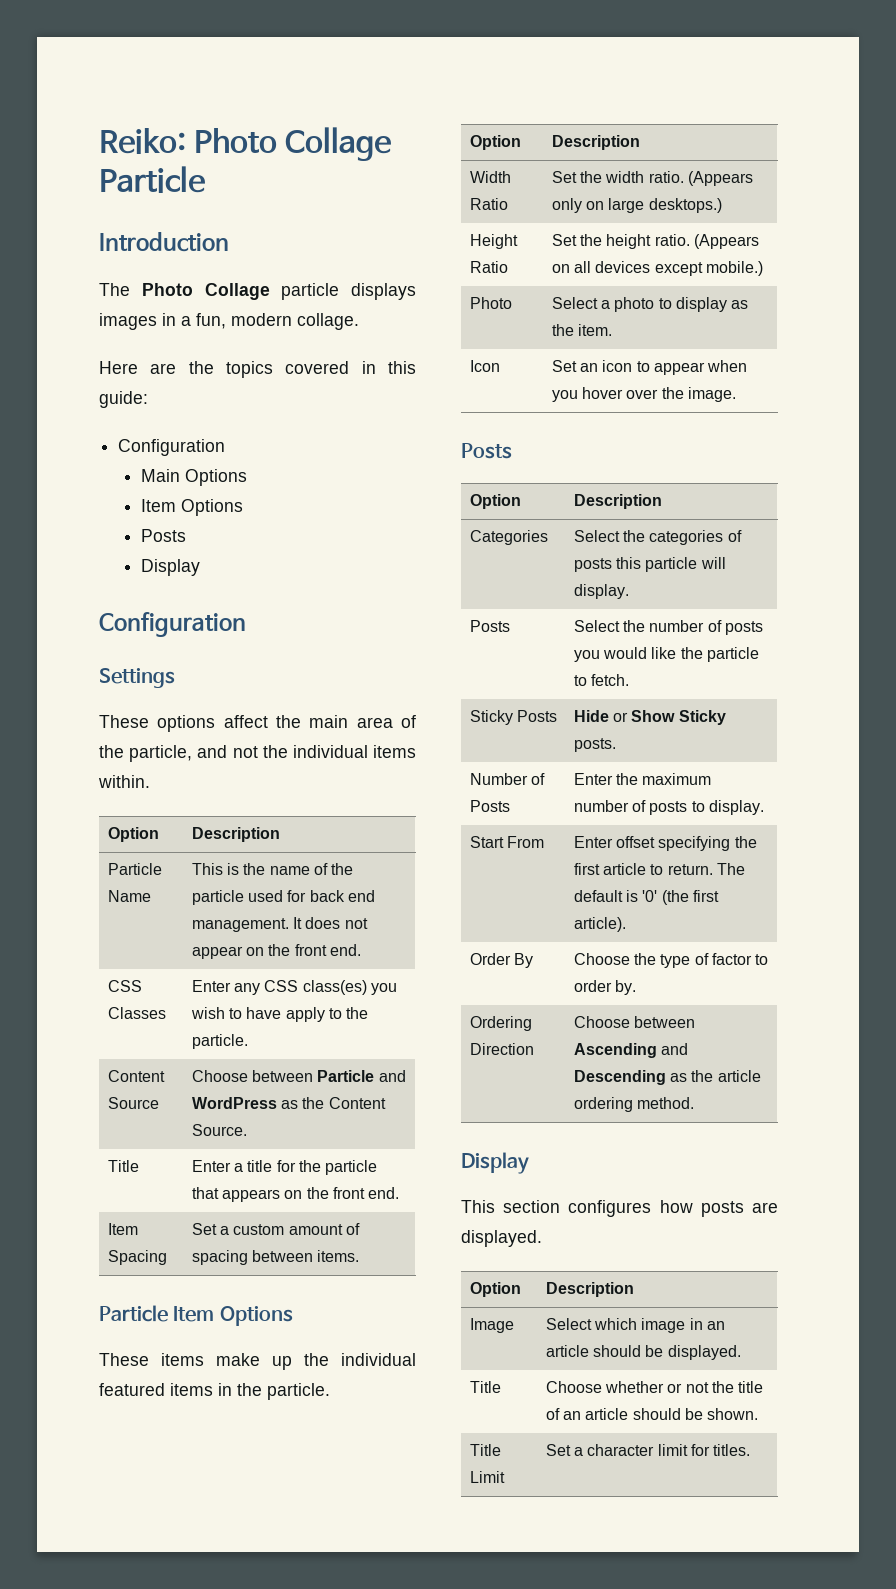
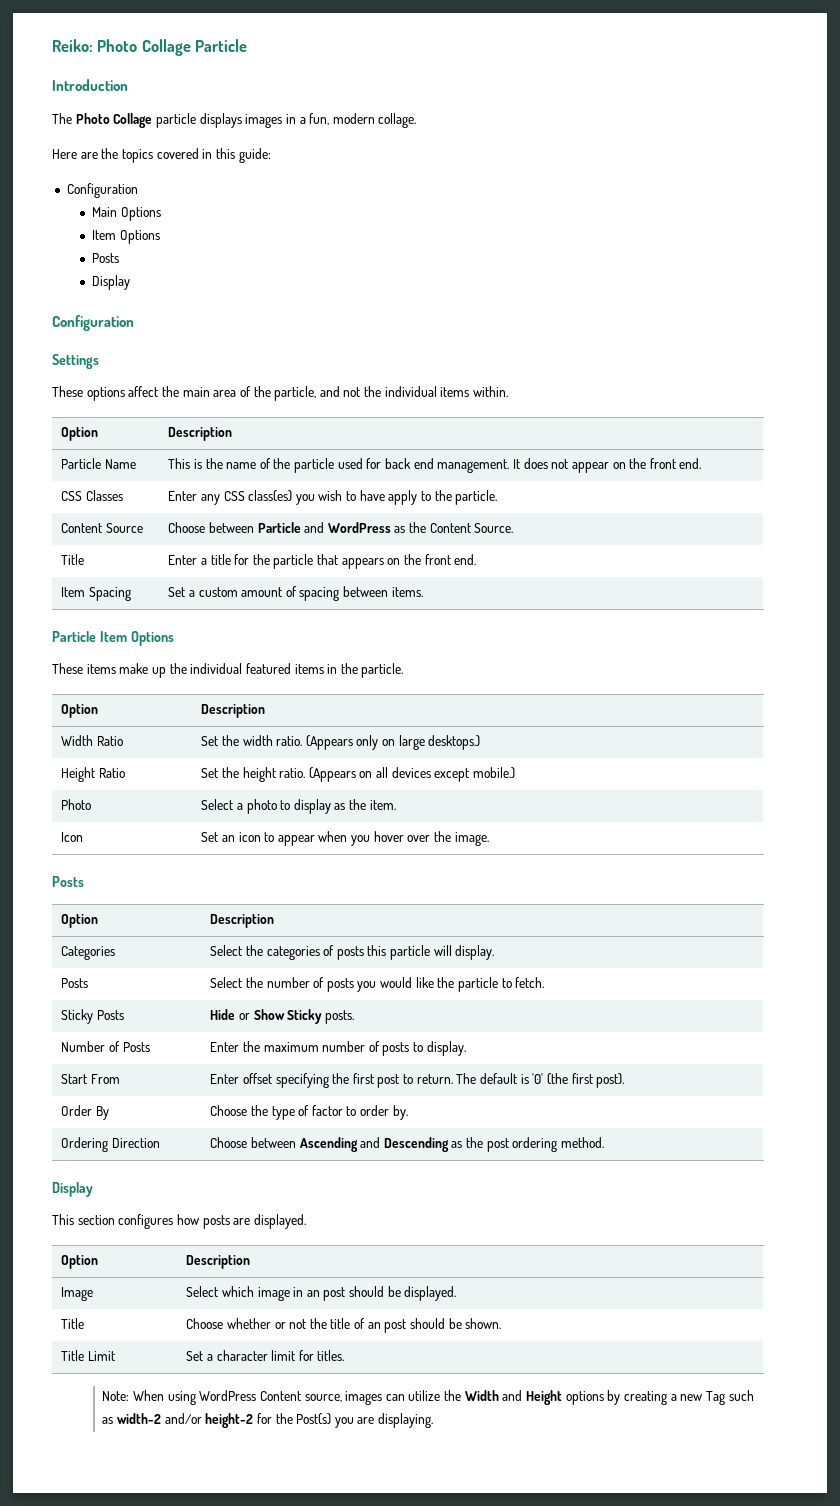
- Start From | Enter offset specifying the first article to return. The default is '0' (the first article).
+ Start From | Enter offset specifying the first post to return. The default is '0' (the first post).
- Ordering Direction | Choose between Ascending and Descending as the article ordering method.
+ Ordering Direction | Choose between Ascending and Descending as the post ordering method.
- Image | Select which image in an article should be displayed.
+ Image | Select which image in an post should be displayed.
- Title | Choose whether or not the title of an article should be shown.
+ Title | Choose whether or not the title of an post should be shown.
+ Note: When using WordPress Content source, images can utilize the Width and Height options by creating a new Tag such as width-2 and/or height-2 for the Post(s) you are displaying.

